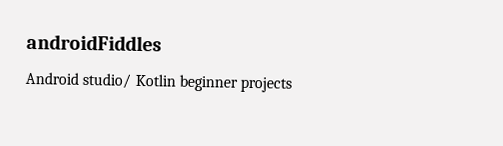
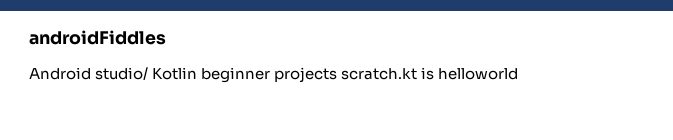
- Android studio/ Kotlin beginner projects
+ Android studio/ Kotlin beginner projects scratch.kt is helloworld

